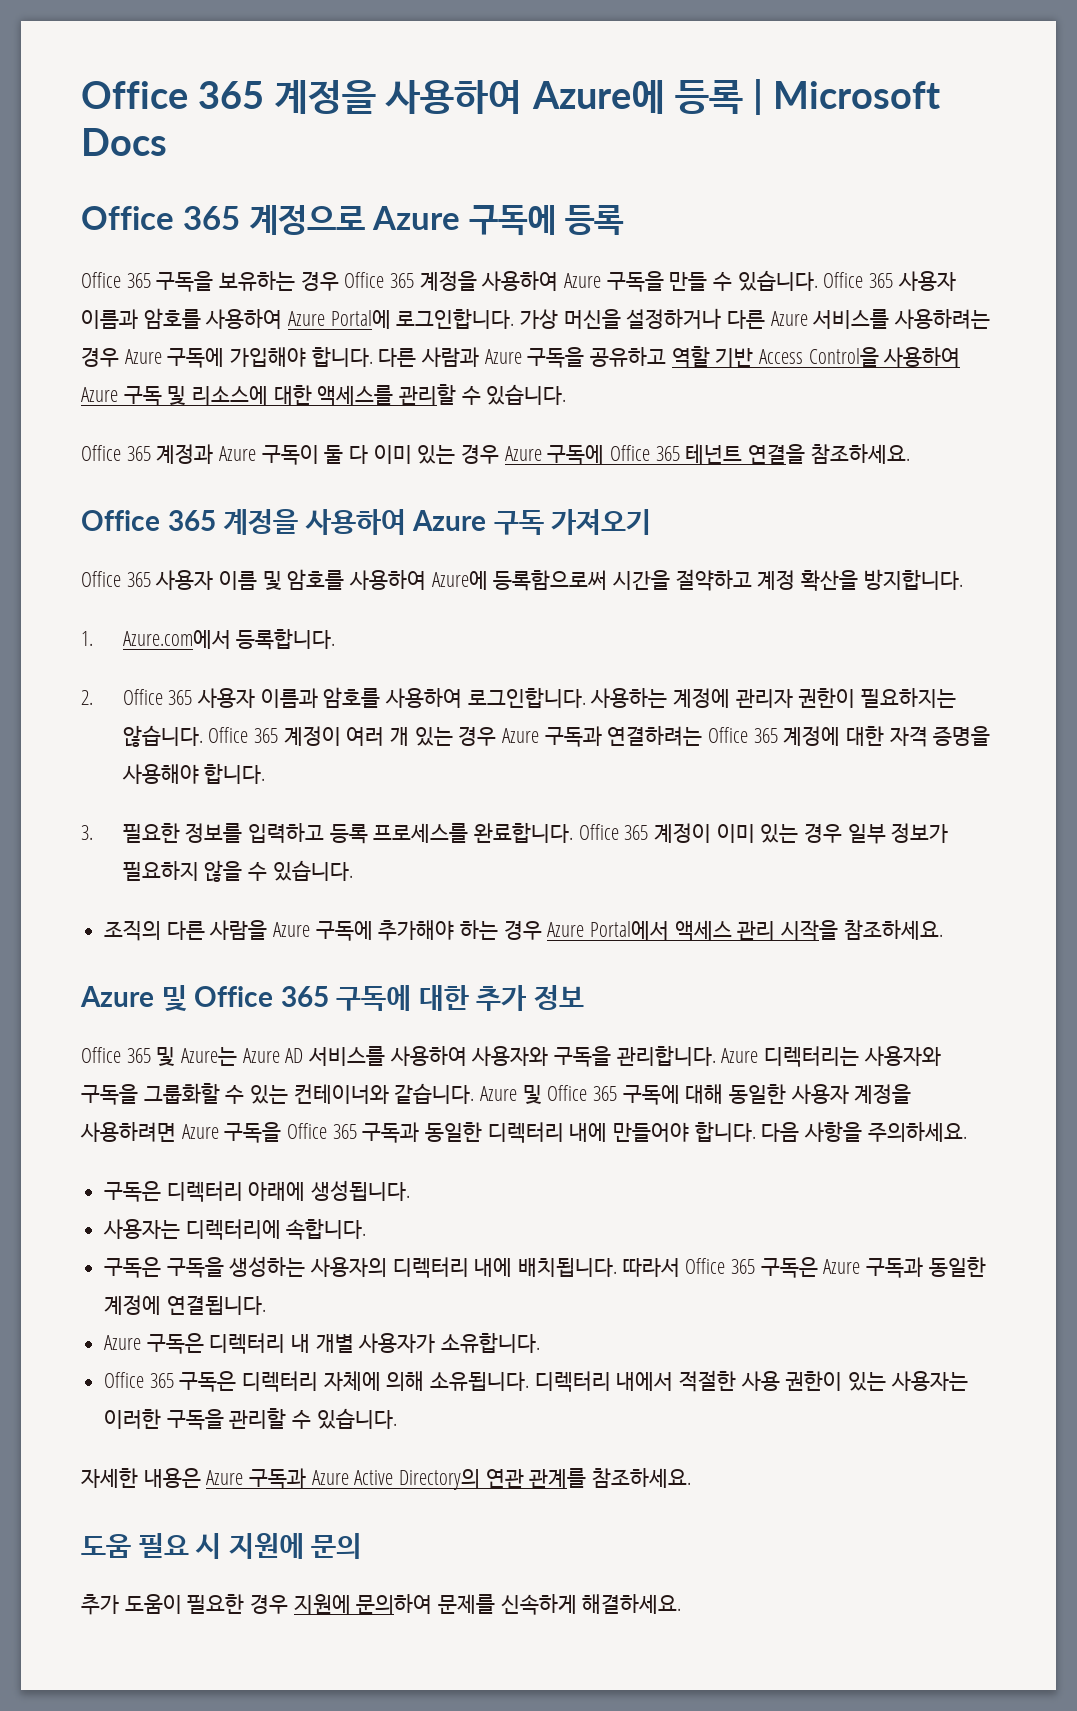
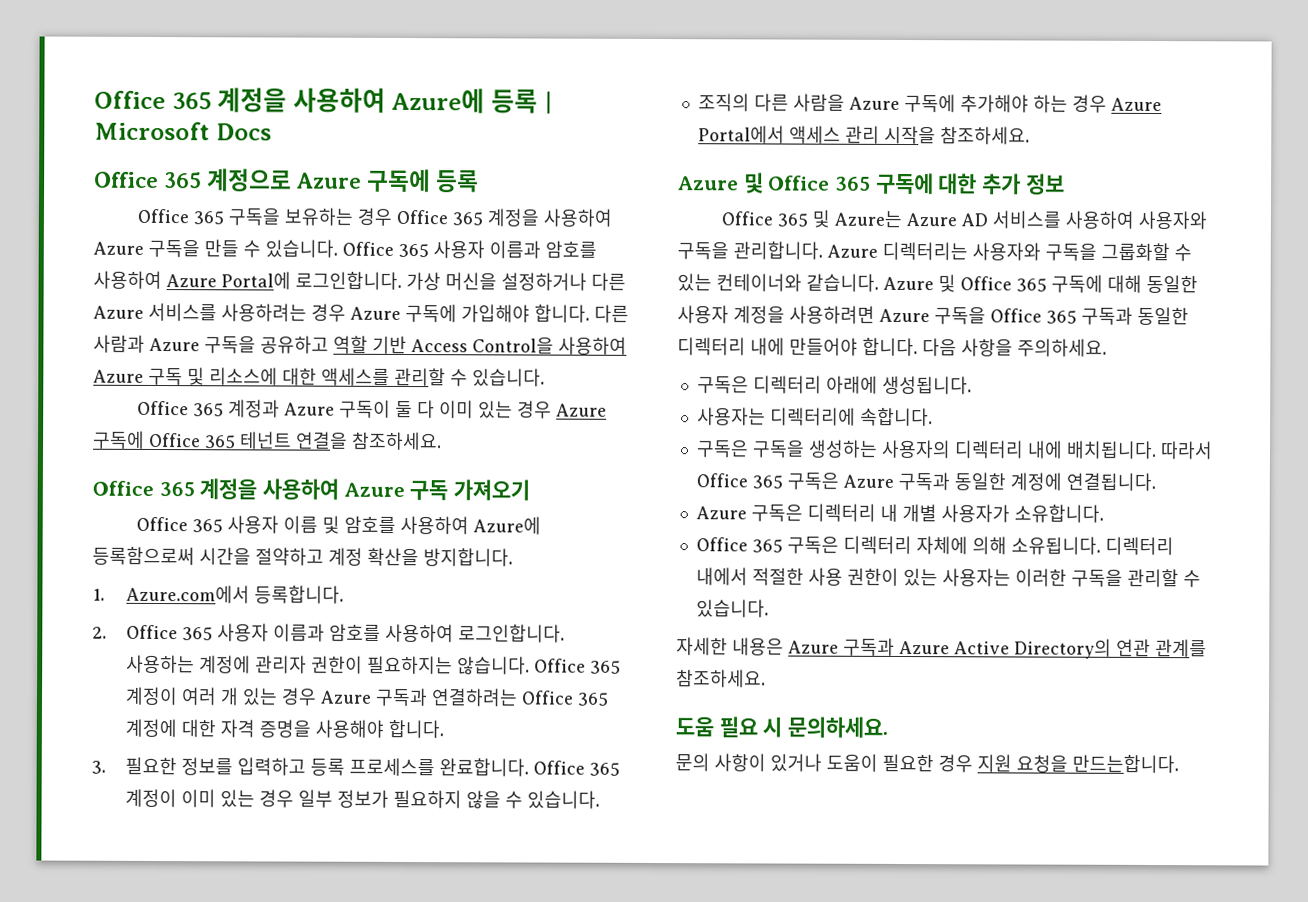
- 도움 필요 시 지원에 문의
- 추가 도움이 필요한 경우 지원에 문의하여 문제를 신속하게 해결하세요.
+ 도움 필요 시 문의하세요.
+ 문의 사항이 있거나 도움이 필요한 경우 지원 요청을 만드는합니다.

